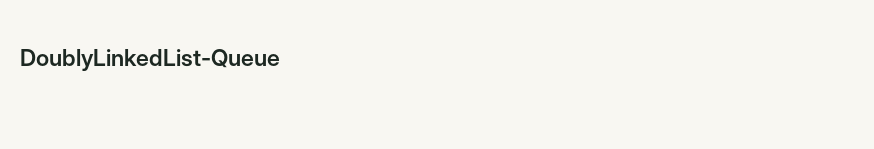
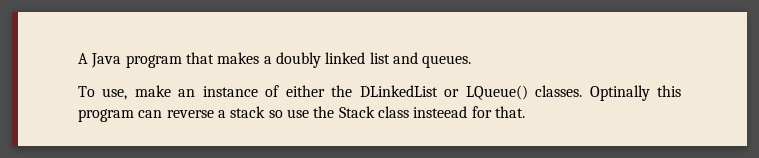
- DoublyLinkedList-Queue
+ A Java program that makes a doubly linked list and queues.
+ To use, make an instance of either the DLinkedList or LQueue() classes. Optinally this program can reverse a stack so use the Stack class insteead for that.

